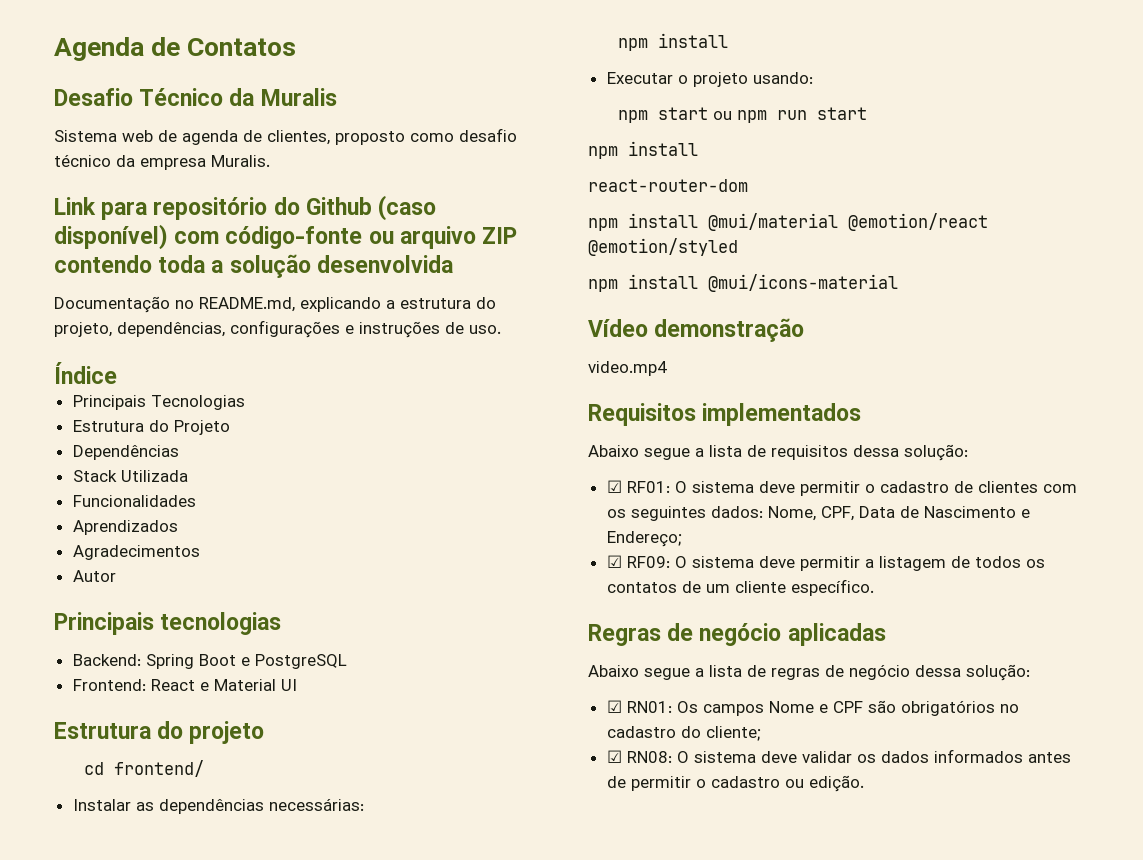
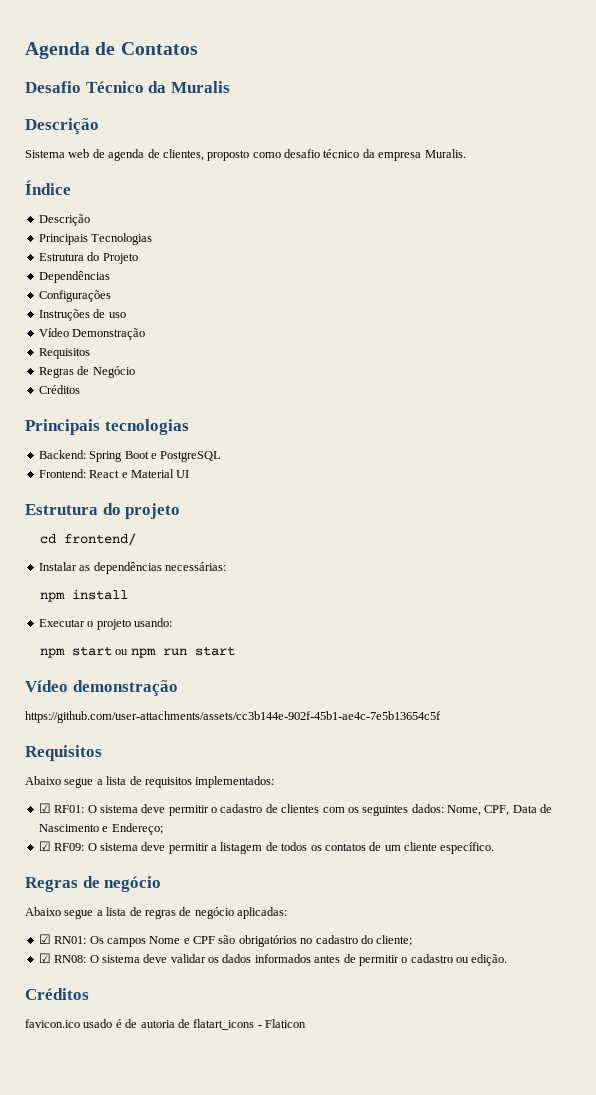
  Desafio Técnico da Muralis
+ Descrição
- Link para repositório do Github (caso disponível) com código-fonte ou arquivo ZIP contendo toda a solução desenvolvida
- Documentação no README.md, explicando a estrutura do projeto, dependências, configurações e instruções de uso.
  Índice
+ Descrição
- Stack Utilizada
- Funcionalidades
- Aprendizados
- Agradecimentos
- Autor
+ Configurações
+ Instruções de uso
+ Vídeo Demonstração
+ Requisitos
+ Regras de Negócio
+ Créditos
  npm start ou npm run start
- npm install
- react-router-dom
- npm install @mui/material @emotion/react @emotion/styled
- npm install @mui/icons-material
- video.mp4
- Requisitos implementados
+ https://github.com/user-attachments/assets/cc3b144e-902f-45b1-ae4c-7e5b13654c5f
+ Requisitos
- Abaixo segue a lista de requisitos dessa solução:
+ Abaixo segue a lista de requisitos implementados:
- Regras de negócio aplicadas
+ Regras de negócio
- Abaixo segue a lista de regras de negócio dessa solução:
+ Abaixo segue a lista de regras de negócio aplicadas:
  ☑ RN08: O sistema deve validar os dados informados antes de permitir o cadastro ou edição.
+ Créditos
+ favicon.ico usado é de autoria de flatart_icons - Flaticon

